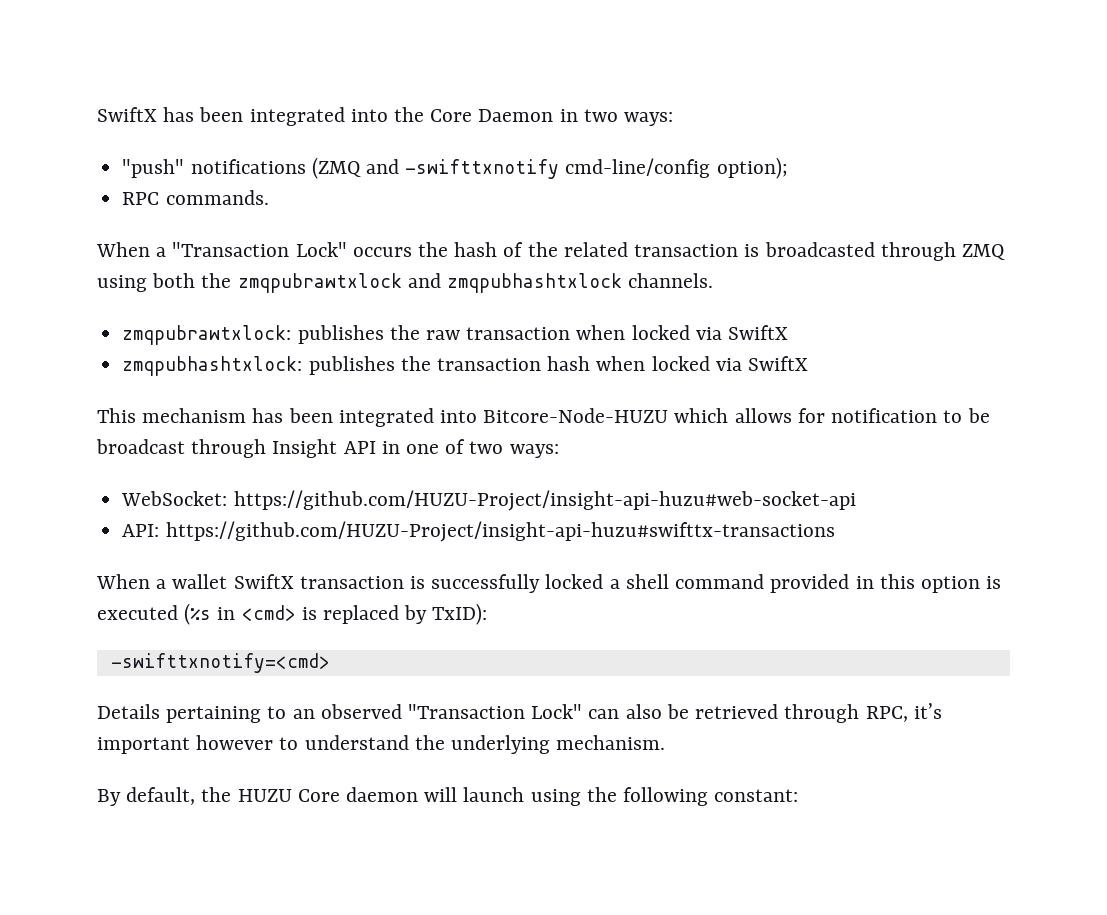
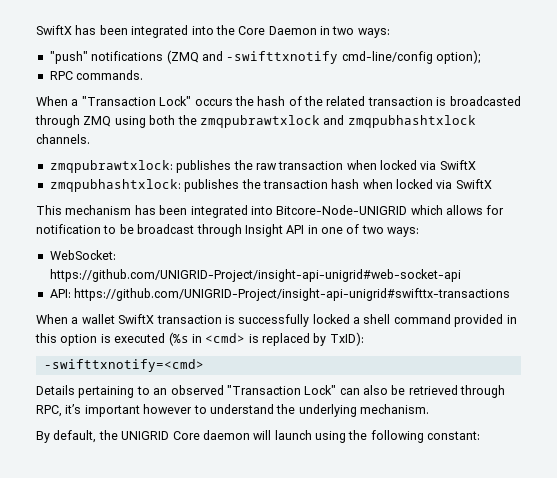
- This mechanism has been integrated into Bitcore-Node-HUZU which allows for notification to be broadcast through Insight API in one of two ways:
+ This mechanism has been integrated into Bitcore-Node-UNIGRID which allows for notification to be broadcast through Insight API in one of two ways:
- WebSocket: https://github.com/HUZU-Project/insight-api-huzu#web-socket-api
+ WebSocket: https://github.com/UNIGRID-Project/insight-api-unigrid#web-socket-api
- API: https://github.com/HUZU-Project/insight-api-huzu#swifttx-transactions
+ API: https://github.com/UNIGRID-Project/insight-api-unigrid#swifttx-transactions
- By default, the HUZU Core daemon will launch using the following constant:
+ By default, the UNIGRID Core daemon will launch using the following constant:

